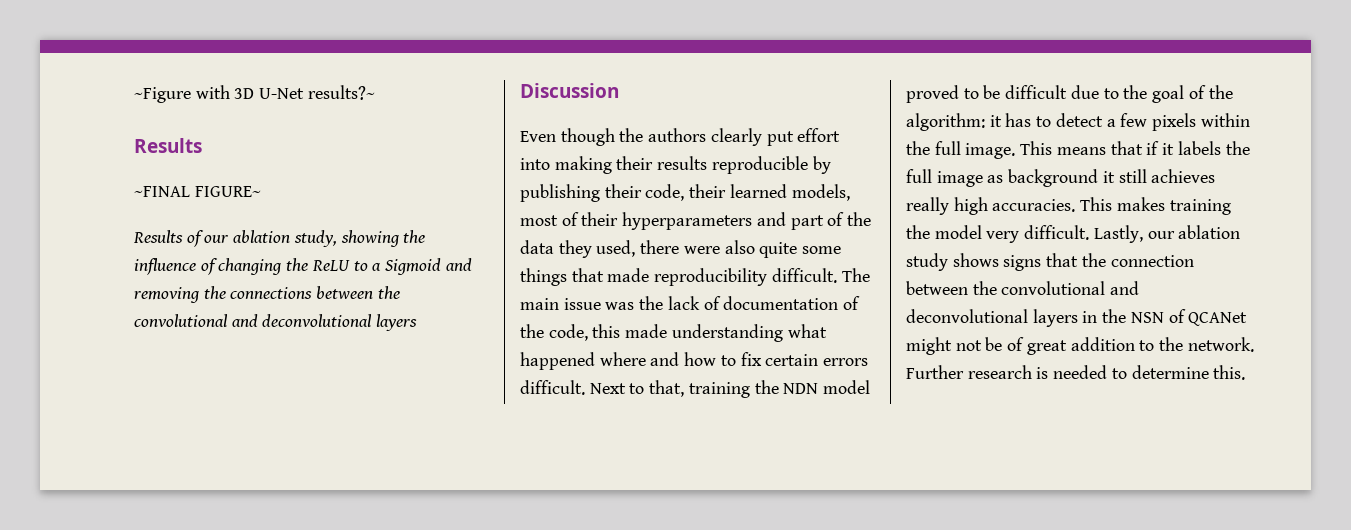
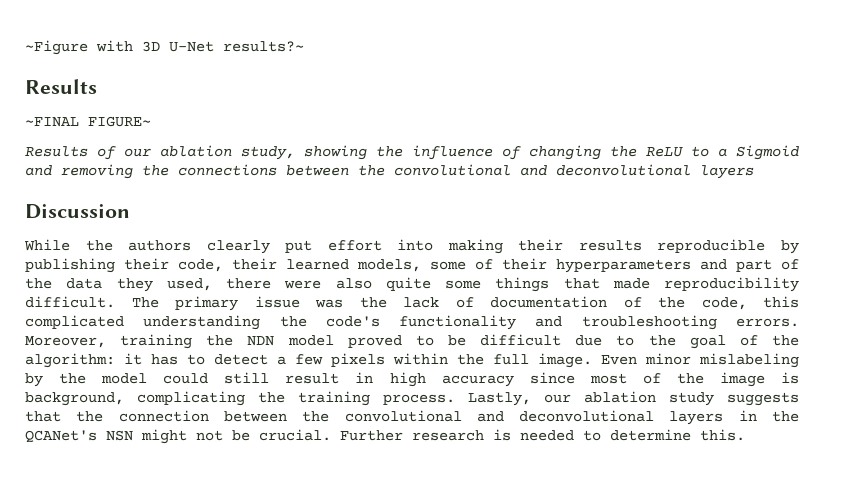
- Even though the authors clearly put effort into making their results reproducible by publishing their code, their learned models, most of their hyperparameters and part of the data they used, there were also quite some things that made reproducibility difficult.
+ While the authors clearly put effort into making their results reproducible by publishing their code, their learned models, some of their hyperparameters and part of the data they used, there were also quite some things that made reproducibility difficult.
- The main issue was the lack of documentation of the code, this made understanding what happened where and how to fix certain errors difficult. Next to that, training the NDN model proved to be difficult due to the goal of the algorithm: it has to detect a few pixels within the full image.
+ The primary issue was the lack of documentation of the code, this complicated understanding the code's functionality and troubleshooting errors. Moreover, training the NDN model proved to be difficult due to the goal of the algorithm: it has to detect a few pixels within the full image.
- This means that if it labels the full image as background it still achieves really high accuracies. This makes training the model very difficult.
+ Even minor mislabeling by the model could still result in high accuracy since most of the image is background, complicating the training process.
- Lastly, our ablation study shows signs that the connection between the convolutional and deconvolutional layers in the NSN of QCANet might not be of great addition to the network.
+ Lastly, our ablation study suggests that the connection between the convolutional and deconvolutional layers in the QCANet's NSN might not be crucial.

